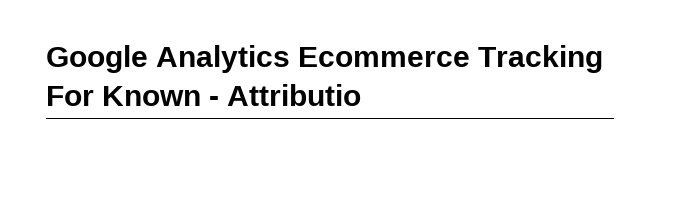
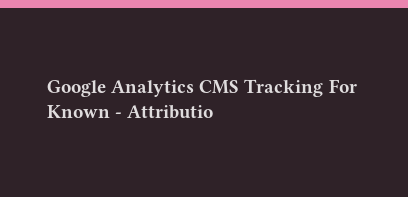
- Google Analytics Ecommerce Tracking For Known - Attributio
+ Google Analytics CMS Tracking For Known - Attributio

